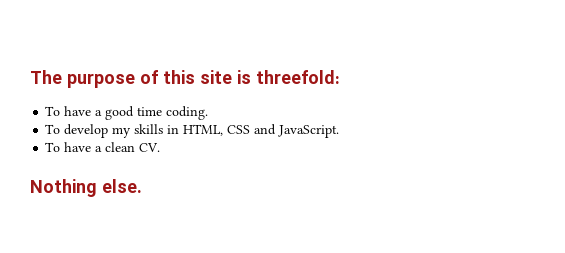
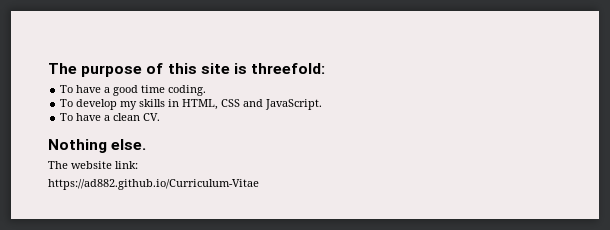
+ The website link:
+ https://ad882.github.io/Curriculum-Vitae

